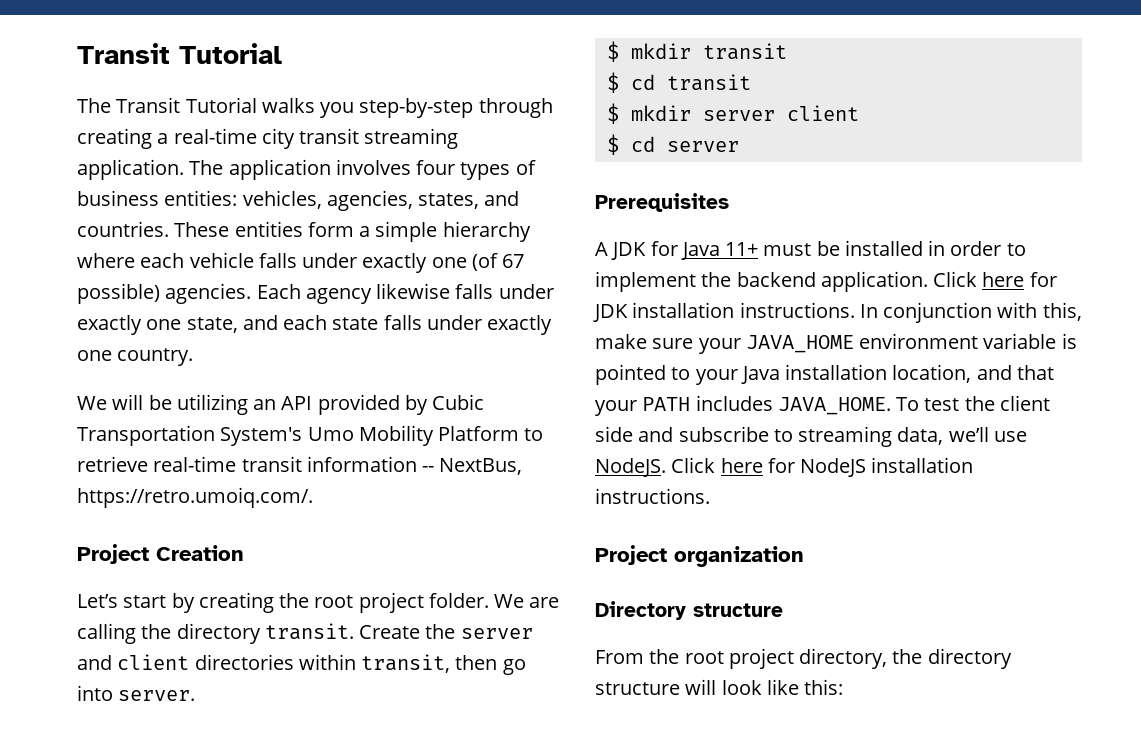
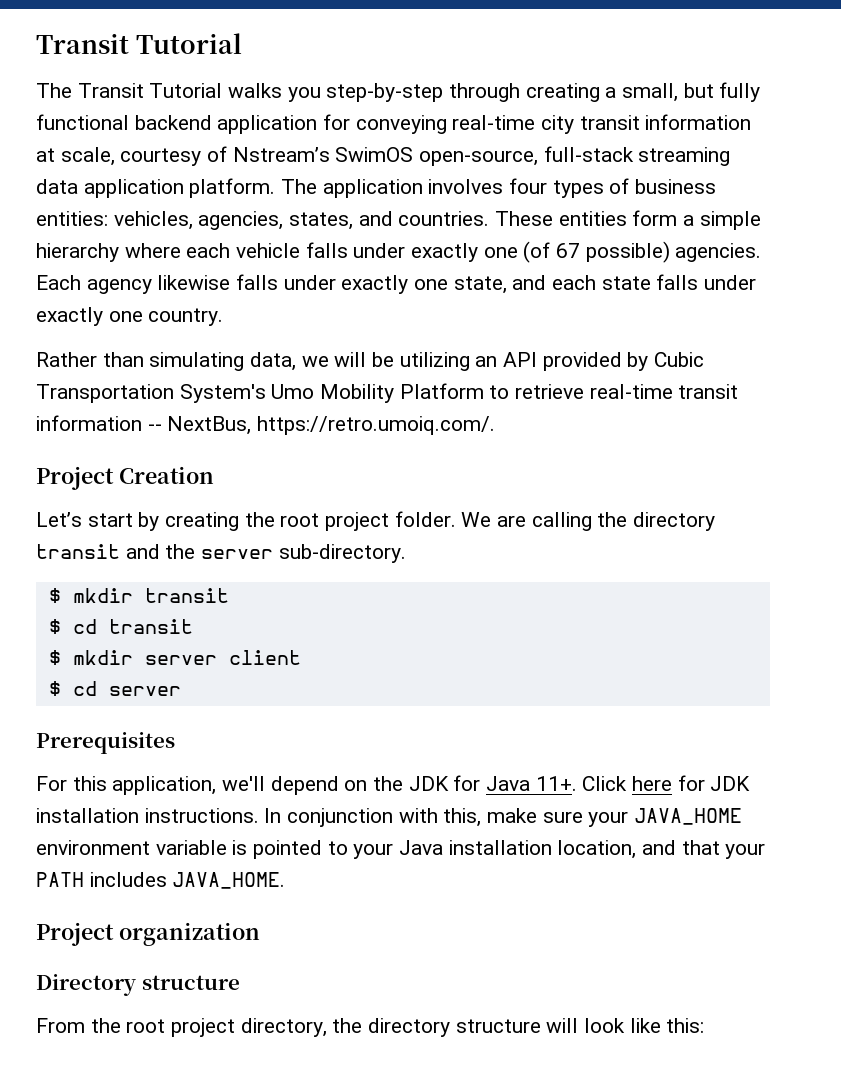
- The Transit Tutorial walks you step-by-step through creating a real-time city transit streaming application.
+ The Transit Tutorial walks you step-by-step through creating a small, but fully functional backend application for conveying real-time city transit information at scale, courtesy of Nstream’s SwimOS open-source, full-stack streaming data application platform.
- We will be utilizing an API provided by Cubic Transportation System's Umo Mobility Platform to retrieve real-time transit information -- NextBus, https://retro.umoiq.com/.
+ Rather than simulating data, we will be utilizing an API provided by Cubic Transportation System's Umo Mobility Platform to retrieve real-time transit information -- NextBus, https://retro.umoiq.com/.
- We are calling the directory transit. Create the server and client directories within transit, then go into server.
+ We are calling the directory transit and the server sub-directory.
- A JDK for Java 11+ must be installed in order to implement the backend application.
+ For this application, we'll depend on the JDK for Java 11+.
- To test the client side and subscribe to streaming data, we’ll use NodeJS. Click here for NodeJS installation instructions.

